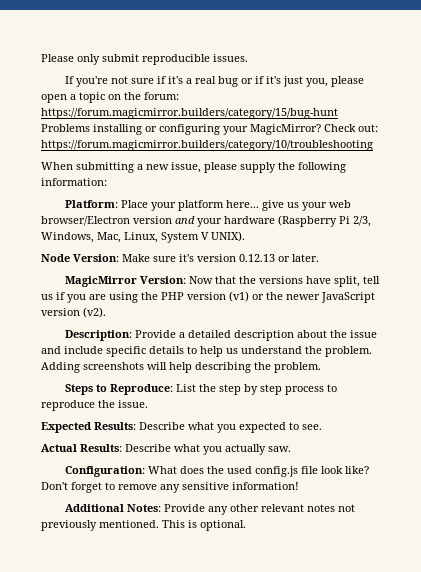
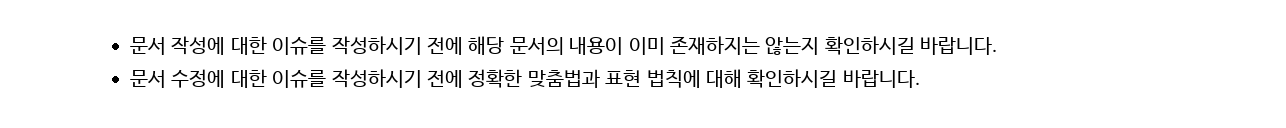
- Please only submit reproducible issues.
- If you're not sure if it's a real bug or if it's just you, please open a topic on the forum: https://forum.magicmirror.builders/category/15/bug-hunt Problems installing or configuring your MagicMirror? Check out: https://forum.magicmirror.builders/category/10/troubleshooting
- When submitting a new issue, please supply the following information:
- Platform: Place your platform here... give us your web browser/Electron version and your hardware (Raspberry Pi 2/3, Windows, Mac, Linux, System V UNIX).
- Node Version: Make sure it's version 0.12.13 or later.
- MagicMirror Version: Now that the versions have split, tell us if you are using the PHP version (v1) or the newer JavaScript version (v2).
- Description: Provide a detailed description about the issue and include specific details to help us understand the problem. Adding screenshots will help describing the problem.
- Steps to Reproduce: List the step by step process to reproduce the issue.
- Expected Results: Describe what you expected to see.
- Actual Results: Describe what you actually saw.
- Configuration: What does the used config.js file look like? Don't forget to remove any sensitive information!
- Additional Notes: Provide any other relevant notes not previously mentioned. This is optional.
+ 문서 작성에 대한 이슈를 작성하시기 전에 해당 문서의 내용이 이미 존재하지는 않는지 확인하시길 바랍니다.
+ 문서 수정에 대한 이슈를 작성하시기 전에 정확한 맞춤법과 표현 법칙에 대해 확인하시길 바랍니다.

